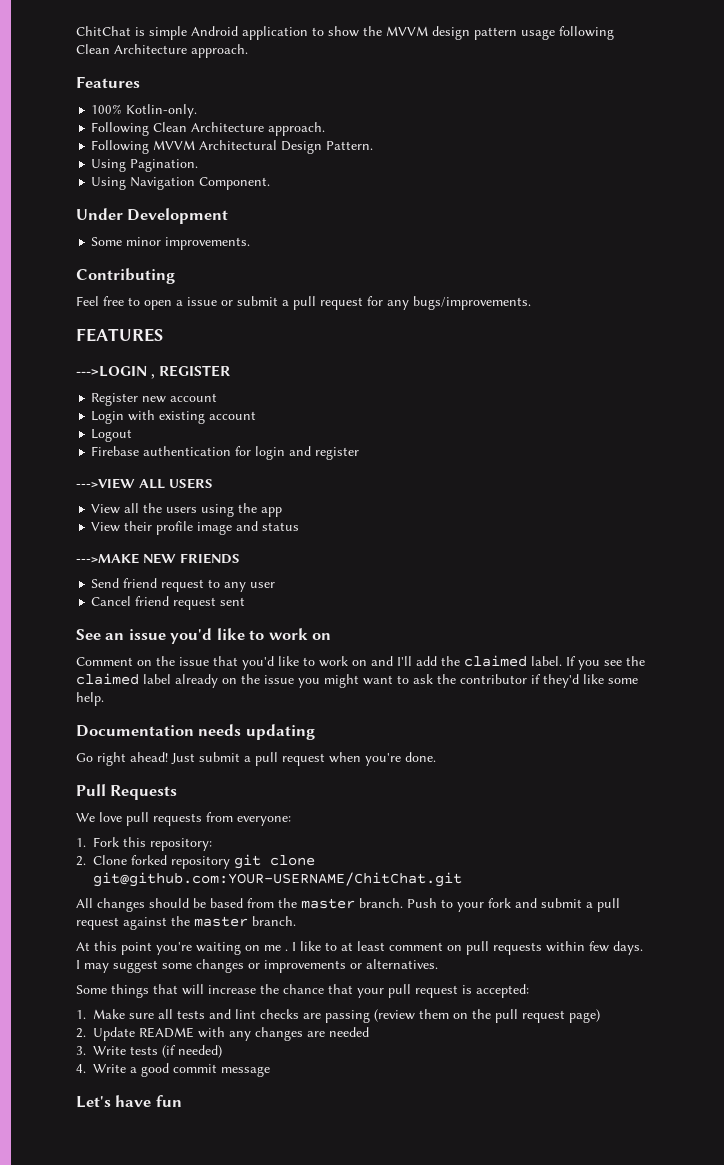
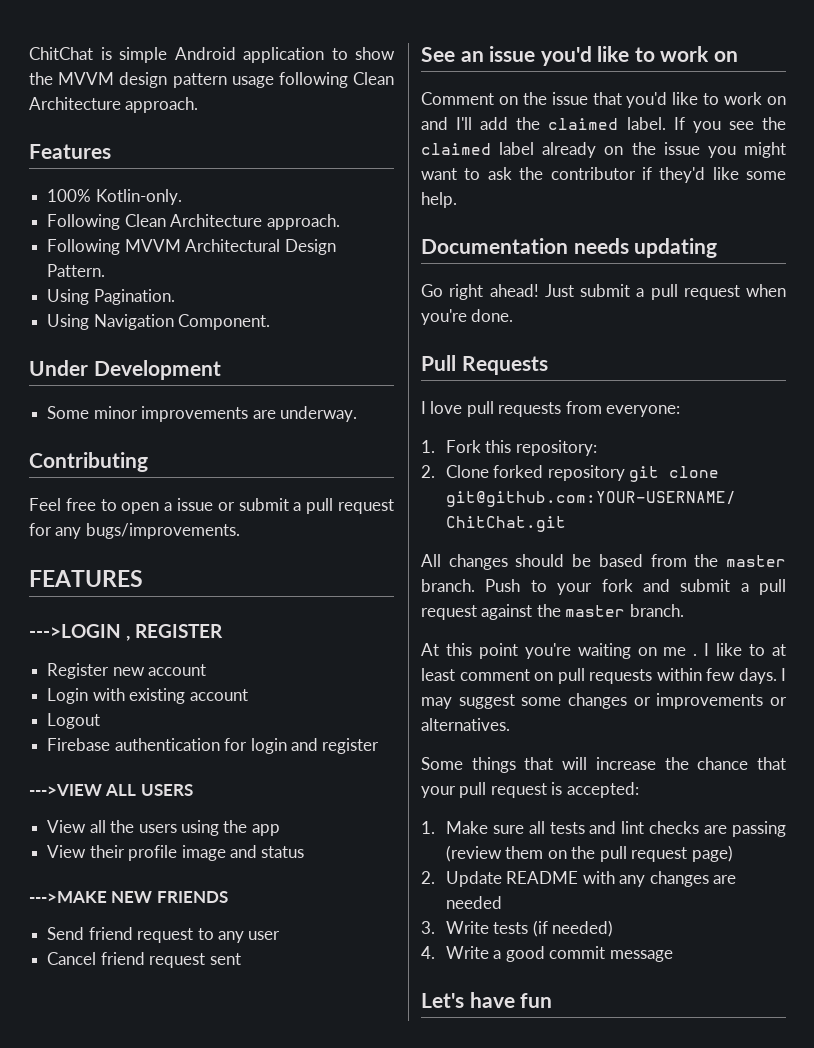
- Some minor improvements.
+ Some minor improvements are underway.
- We love pull requests from everyone:
+ I love pull requests from everyone:

